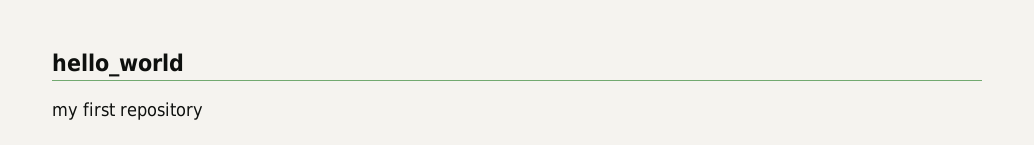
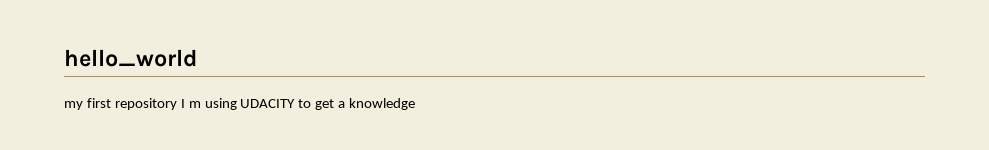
- my first repository
+ my first repository I m using UDACITY to get a knowledge

